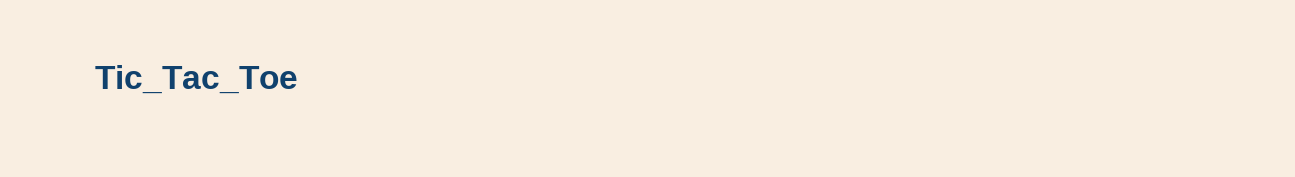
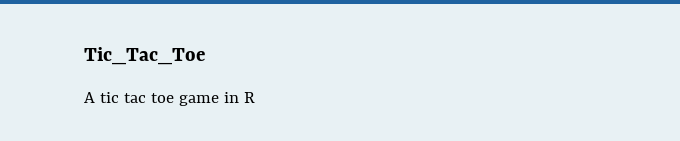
+ A tic tac toe game in R

